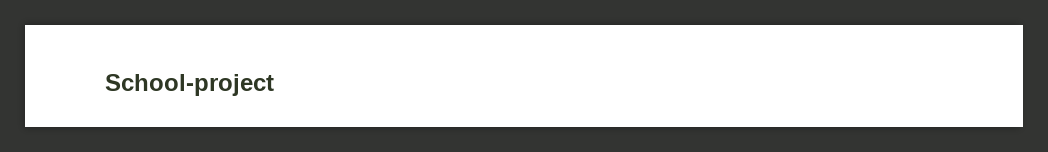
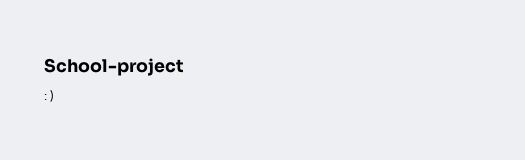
+ : )

